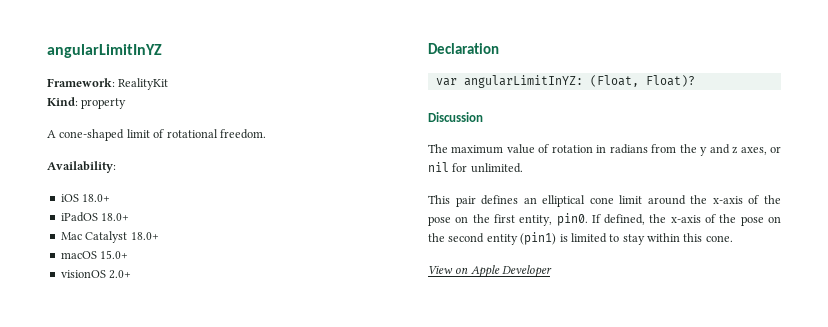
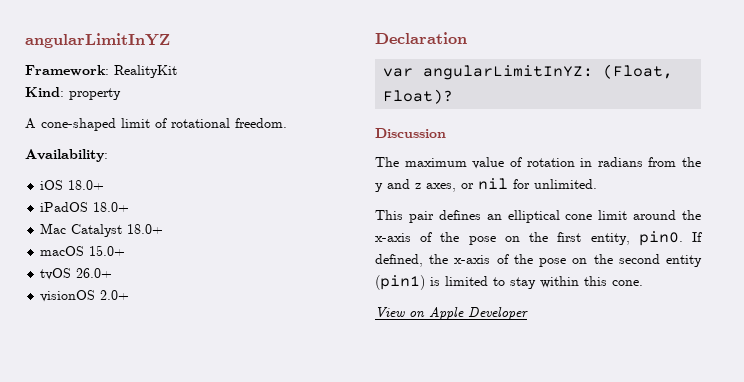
+ tvOS 26.0+

